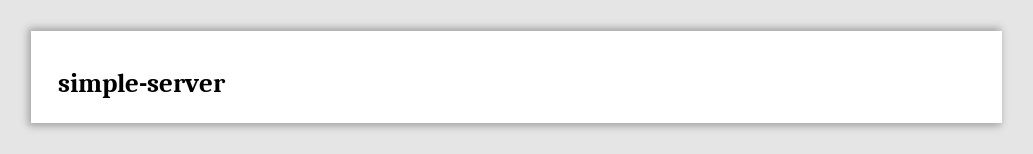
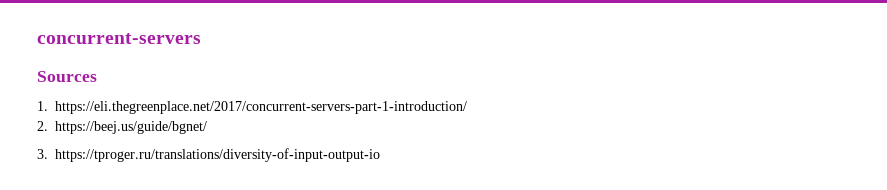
- simple-server
+ concurrent-servers
+ Sources
+ 1. https://eli.thegreenplace.net/2017/concurrent-servers-part-1-introduction/
+ 2. https://beej.us/guide/bgnet/
+ 3. https://tproger.ru/translations/diversity-of-input-output-io

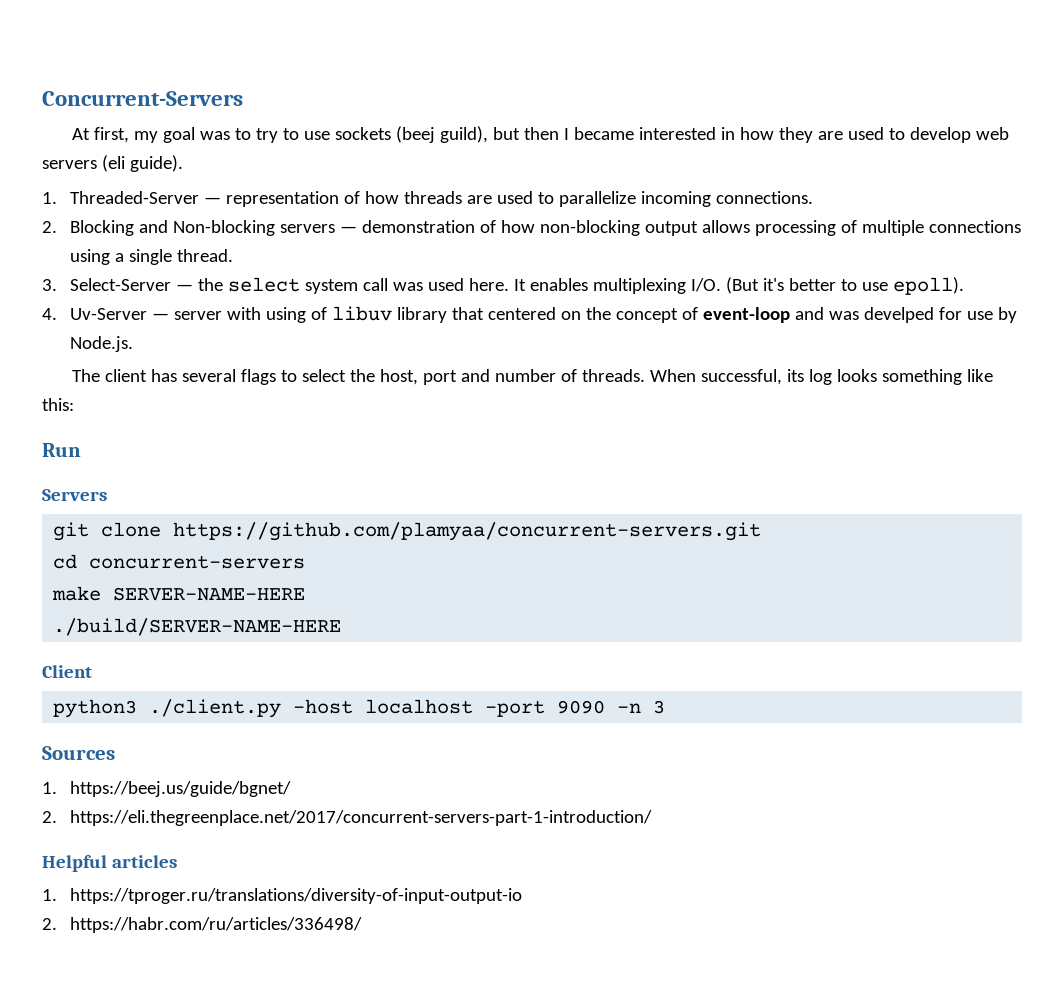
- concurrent-servers
+ Concurrent-Servers
+ At first, my goal was to try to use sockets (beej guild), but then I became interested in how they are used to develop web servers (eli guide).
+ 1. Threaded-Server — representation of how threads are used to parallelize incoming connections.
+ 2. Blocking and Non-blocking servers — demonstration of how non-blocking output allows processing of multiple connections using a single thread.
+ 3. Select-Server — the select system call was used here. It enables multiplexing I/O. (But it's better to use epoll).
+ 4. Uv-Server — server with using of libuv library that centered on the concept of event-loop and was develped for use by Node.js.
+ The client has several flags to select the host, port and number of threads. When successful, its log looks something like this:
+ Run
+ Servers
+ git clone https://github.com/plamyaa/concurrent-servers.git
+ cd concurrent-servers
+ make SERVER-NAME-HERE
+ ./build/SERVER-NAME-HERE
+ Client
+ python3 ./client.py -host localhost -port 9090 -n 3
  Sources
- 1. https://eli.thegreenplace.net/2017/concurrent-servers-part-1-introduction/
- 2. https://beej.us/guide/bgnet/
- 3. https://tproger.ru/translations/diversity-of-input-output-io
+ 1. https://beej.us/guide/bgnet/
+ 2. https://eli.thegreenplace.net/2017/concurrent-servers-part-1-introduction/
+ Helpful articles
+ 1. https://tproger.ru/translations/diversity-of-input-output-io
+ 2. https://habr.com/ru/articles/336498/

